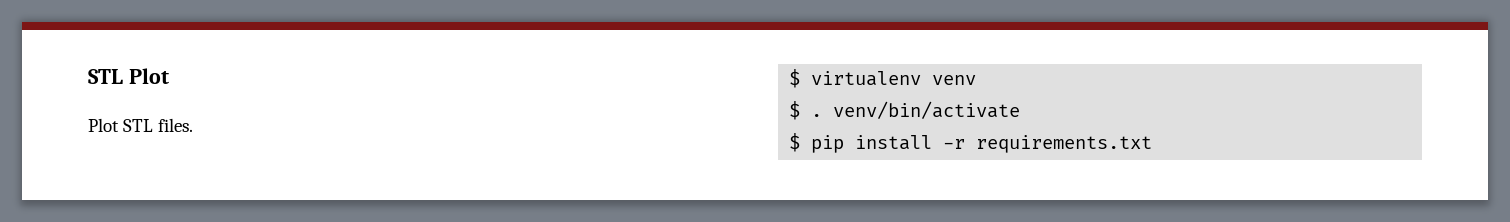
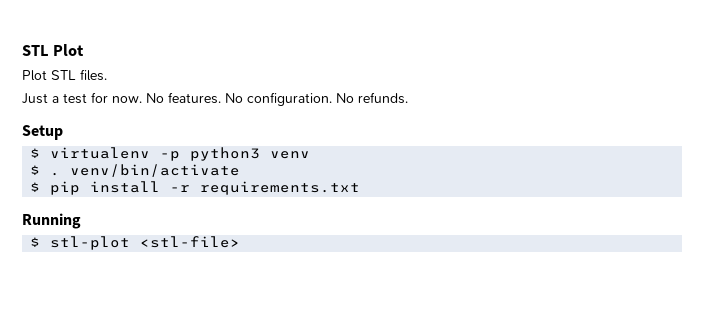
+ Just a test for now. No features. No configuration. No refunds.
+ Setup
- $ virtualenv venv
+ $ virtualenv -p python3 venv
+ Running
+ $ stl-plot <stl-file>

